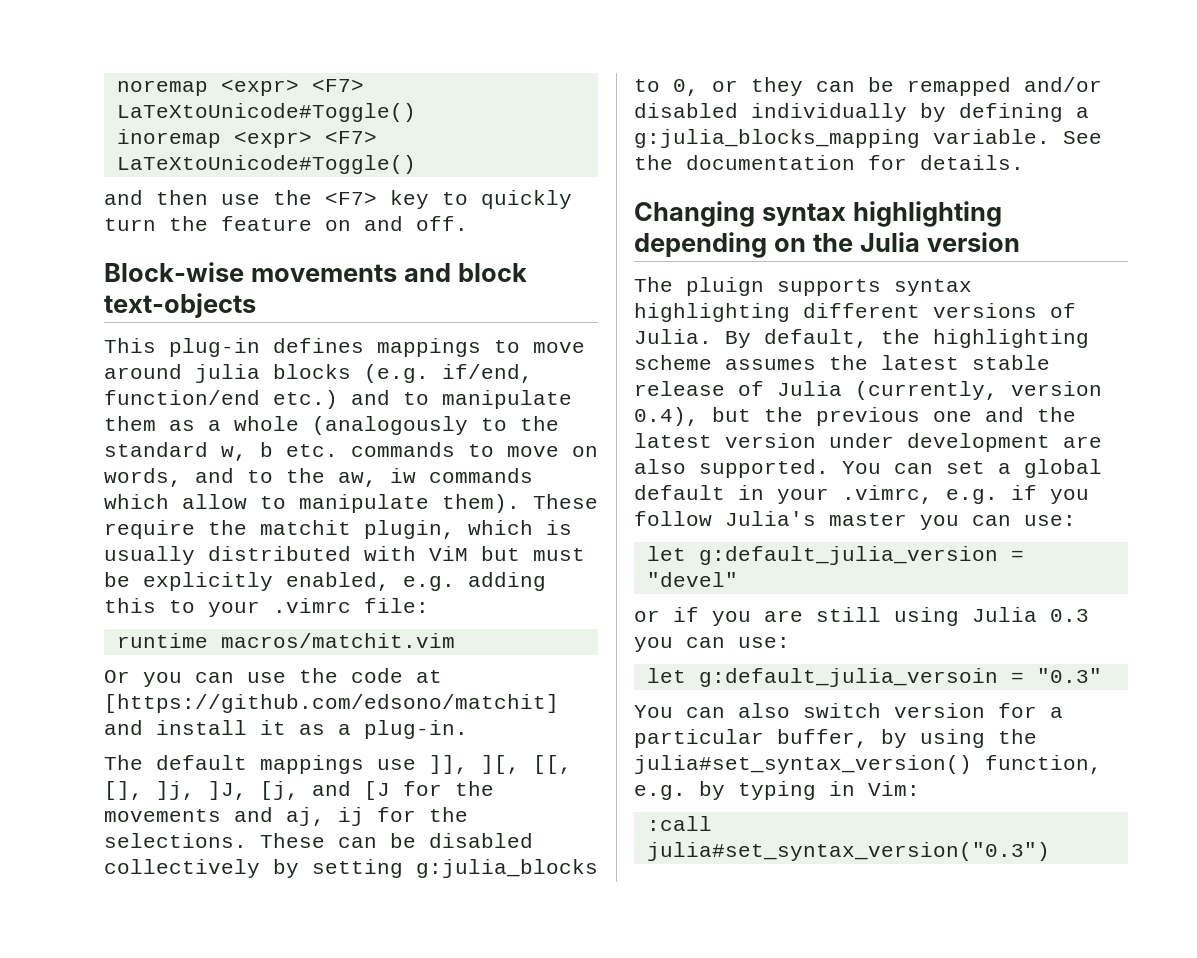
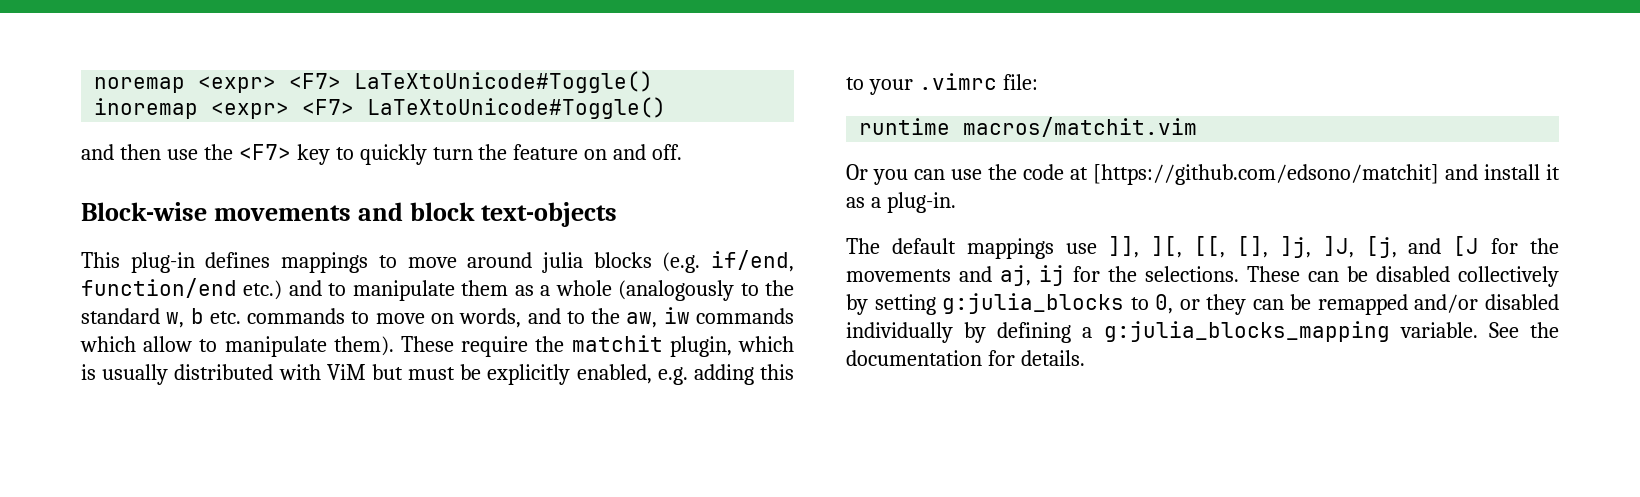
- Changing syntax highlighting depending on the Julia version
- The pluign supports syntax highlighting different versions of Julia. By default, the highlighting scheme assumes the latest stable release of Julia (currently, version 0.4), but the previous one and the latest version under development are also supported. You can set a global default in your .vimrc, e.g. if you follow Julia's master you can use:
- let g:default_julia_version = "devel"
- or if you are still using Julia 0.3 you can use:
- let g:default_julia_versoin = "0.3"
- You can also switch version for a particular buffer, by using the julia#set_syntax_version() function, e.g. by typing in Vim:
- :call julia#set_syntax_version("0.3")

